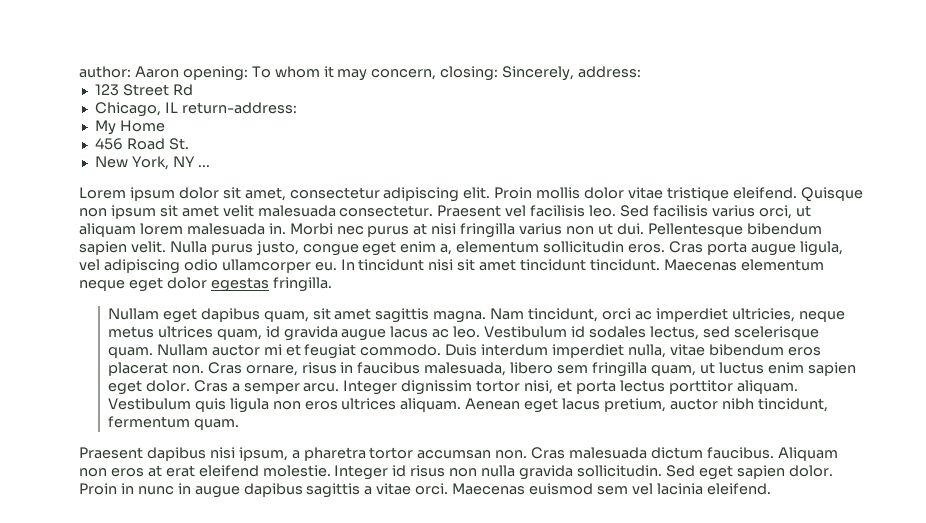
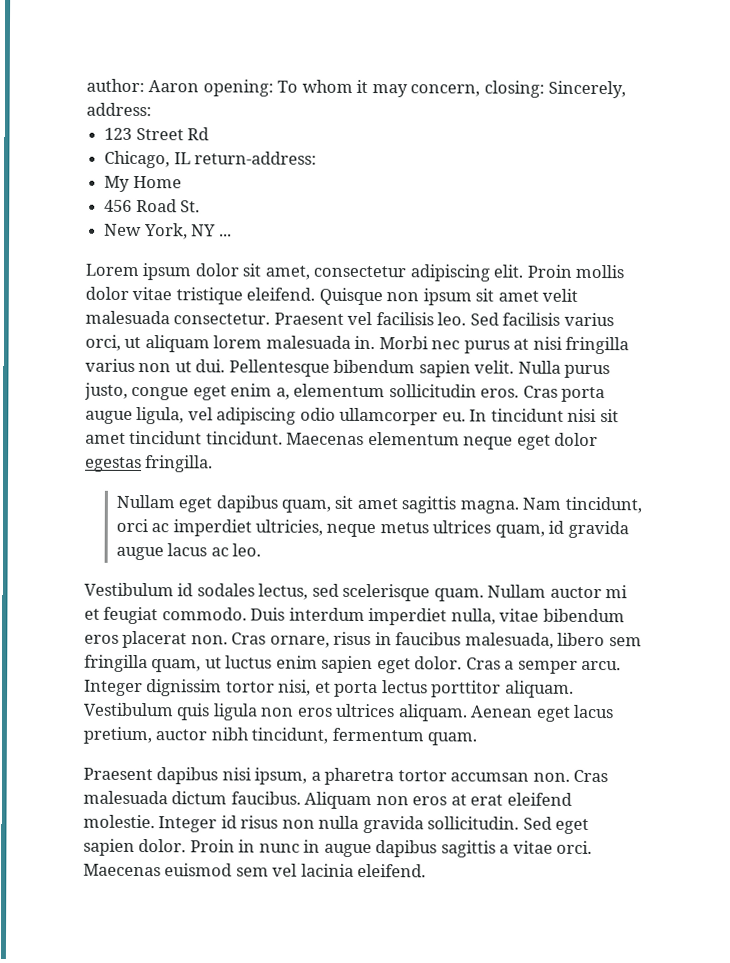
- Nam tincidunt, orci ac imperdiet ultricies, neque metus ultrices quam, id gravida augue lacus ac leo. Vestibulum id sodales lectus, sed scelerisque quam.
+ Nam tincidunt, orci ac imperdiet ultricies, neque metus ultrices quam, id gravida augue lacus ac leo.
+ Vestibulum id sodales lectus, sed scelerisque quam.

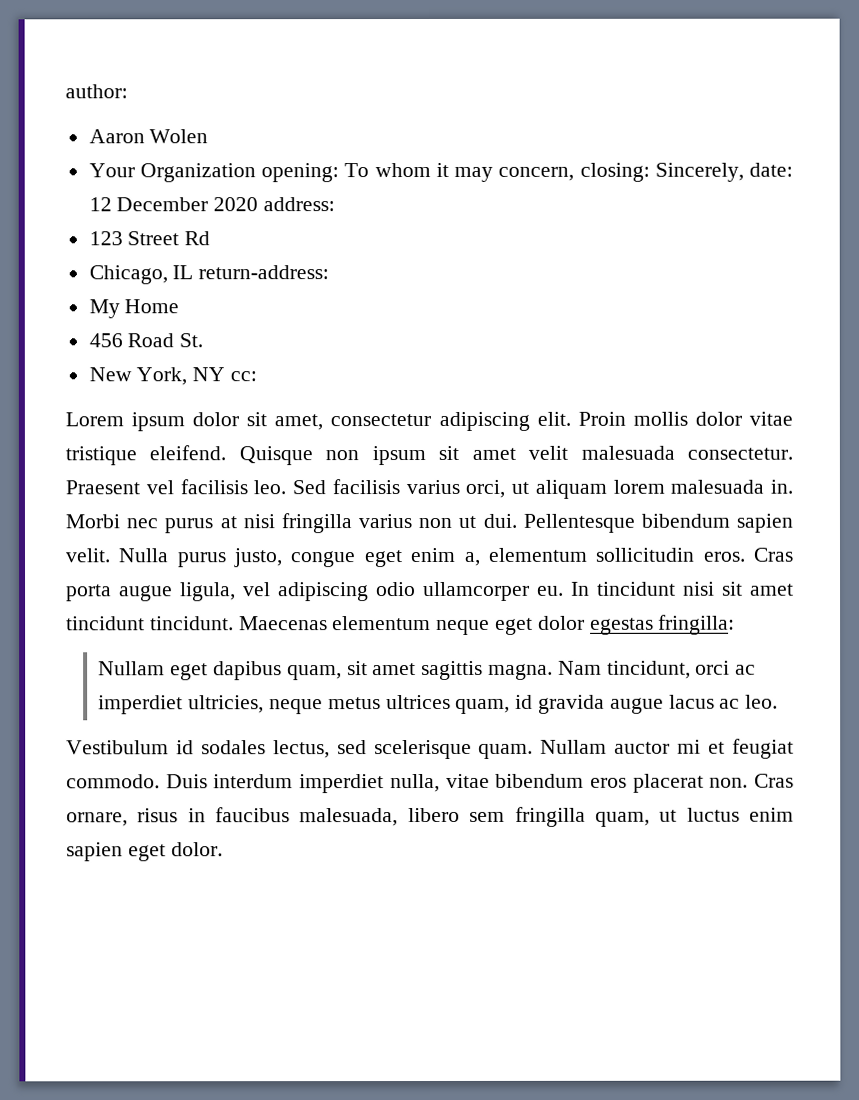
- author: Aaron opening: To whom it may concern, closing: Sincerely, address:
+ author:
+ Aaron Wolen
+ Your Organization opening: To whom it may concern, closing: Sincerely, date: 12 December 2020 address:
- New York, NY ...
+ New York, NY cc:
- Maecenas elementum neque eget dolor egestas fringilla.
+ Maecenas elementum neque eget dolor egestas fringilla:
- Cras a semper arcu. Integer dignissim tortor nisi, et porta lectus porttitor aliquam. Vestibulum quis ligula non eros ultrices aliquam. Aenean eget lacus pretium, auctor nibh tincidunt, fermentum quam.
- Praesent dapibus nisi ipsum, a pharetra tortor accumsan non. Cras malesuada dictum faucibus. Aliquam non eros at erat eleifend molestie. Integer id risus non nulla gravida sollicitudin. Sed eget sapien dolor. Proin in nunc in augue dapibus sagittis a vitae orci. Maecenas euismod sem vel lacinia eleifend.

